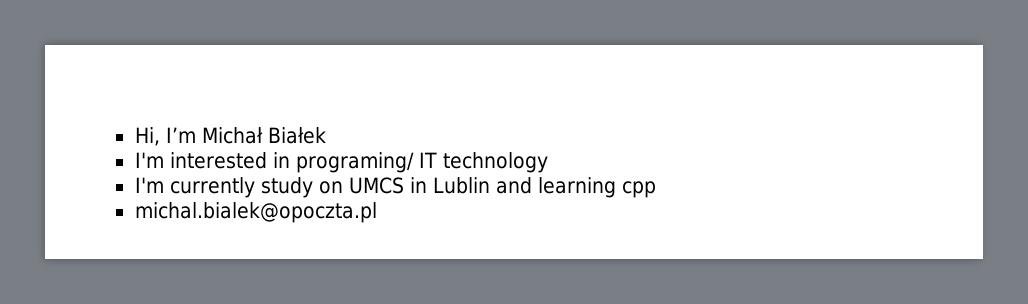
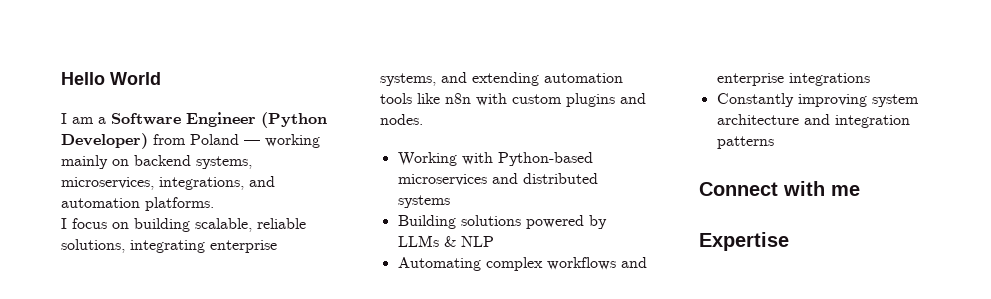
- Hi, I’m Michał Białek
- I'm interested in programing/ IT technology
- I'm currently study on UMCS in Lublin and learning cpp
- michal.bialek@opoczta.pl
+ Hello World
+ I am a Software Engineer (Python Developer) from Poland — working mainly on backend systems, microservices, integrations, and automation platforms.
+ I focus on building scalable, reliable solutions, integrating enterprise systems, and extending automation tools like n8n with custom plugins and nodes.
+ Working with Python-based microservices and distributed systems
+ Building solutions powered by LLMs & NLP
+ Automating complex workflows and enterprise integrations
+ Constantly improving system architecture and integration patterns
+ Connect with me
+ Expertise

